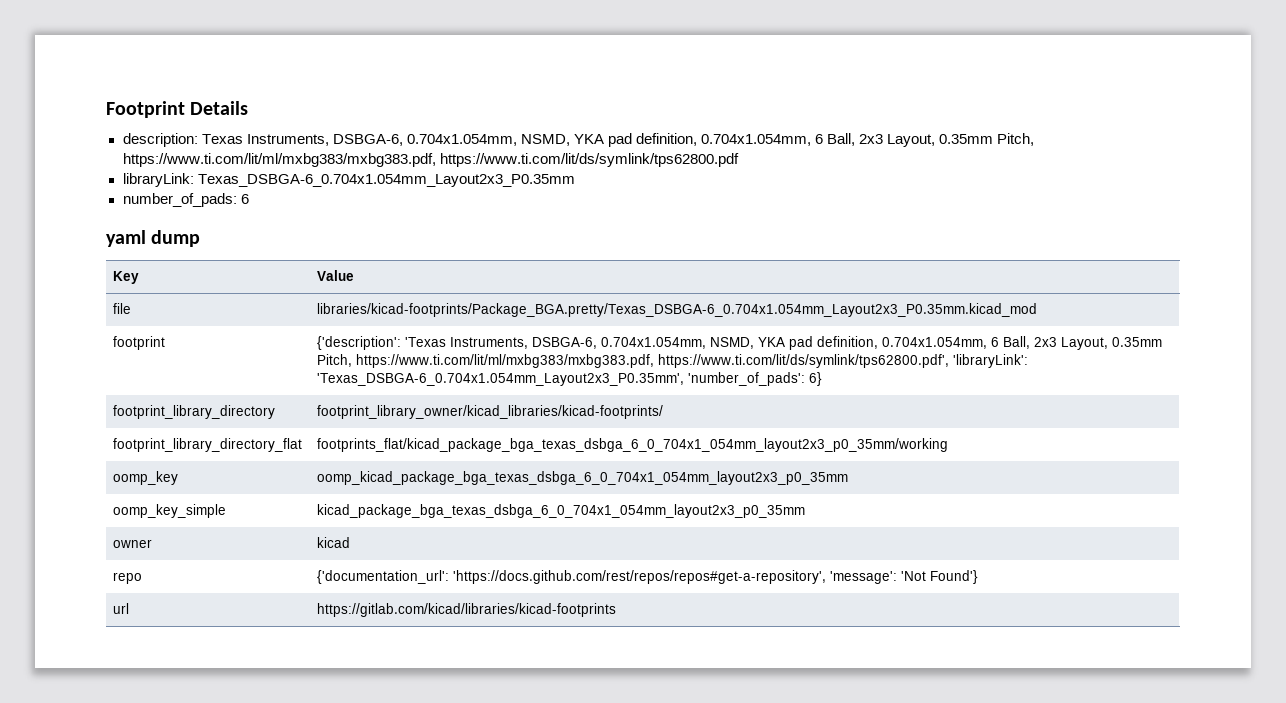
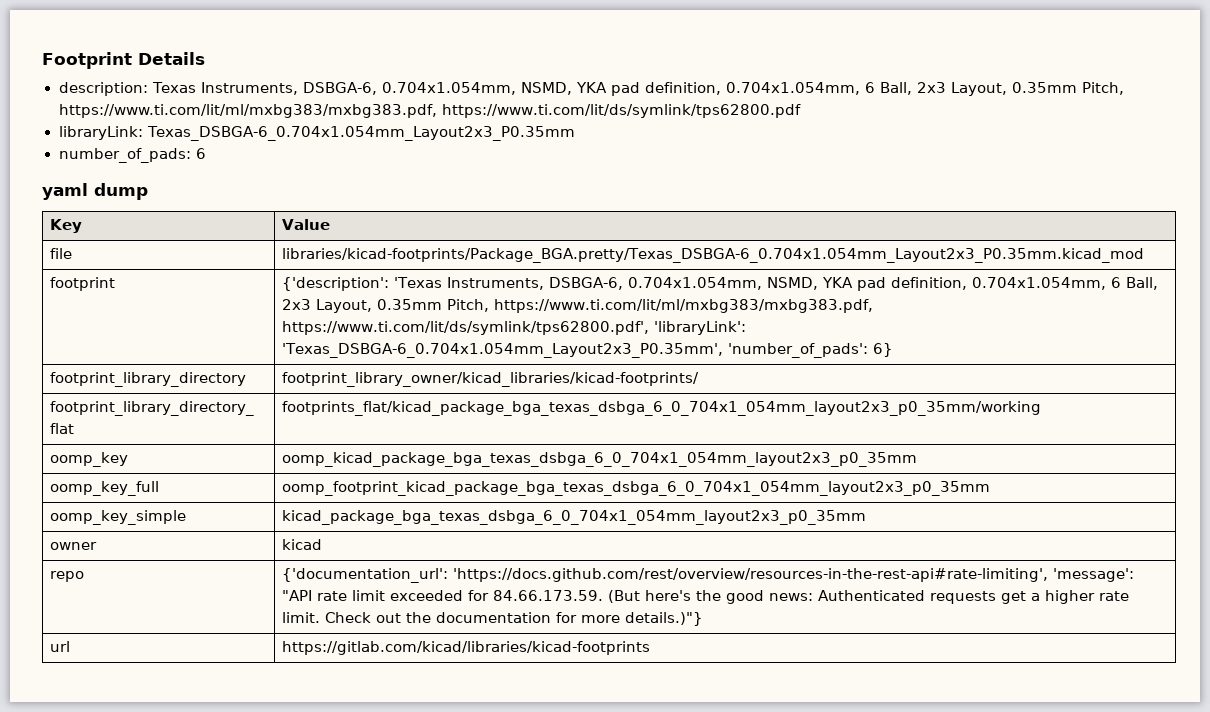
+ oomp_key_full | oomp_footprint_kicad_package_bga_texas_dsbga_6_0_704x1_054mm_layout2x3_p0_35mm
- repo | {'documentation_url': 'https://docs.github.com/rest/repos/repos#get-a-repository', 'message': 'Not Found'}
+ repo | {'documentation_url': 'https://docs.github.com/rest/overview/resources-in-the-rest-api#rate-limiting', 'message': "API rate limit exceeded for 84.66.173.59. (But here's the good news: Authenticated requests get a higher rate limit. Check out the documentation for more details.)"}

